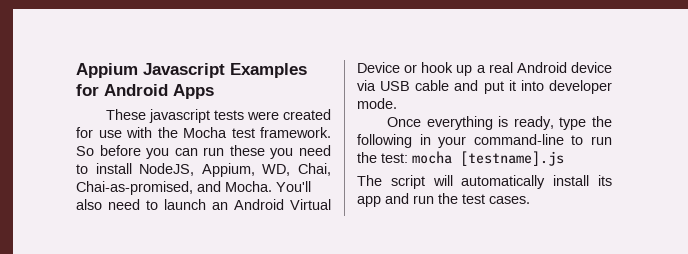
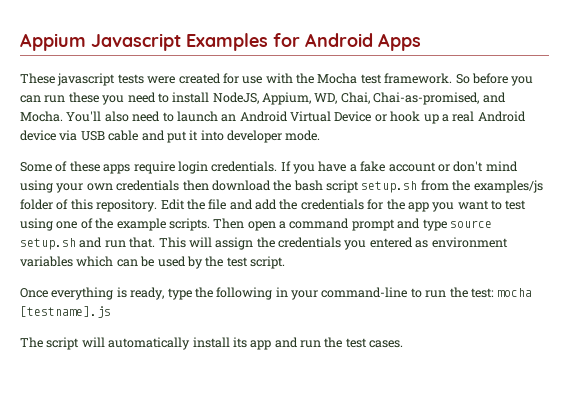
+ Some of these apps require login credentials. If you have a fake account or don't mind using your own credentials then download the bash script setup.sh from the examples/js folder of this repository. Edit the file and add the credentials for the app you want to test using one of the example scripts. Then open a command prompt and type source setup.sh and run that. This will assign the credentials you entered as environment variables which can be used by the test script.

